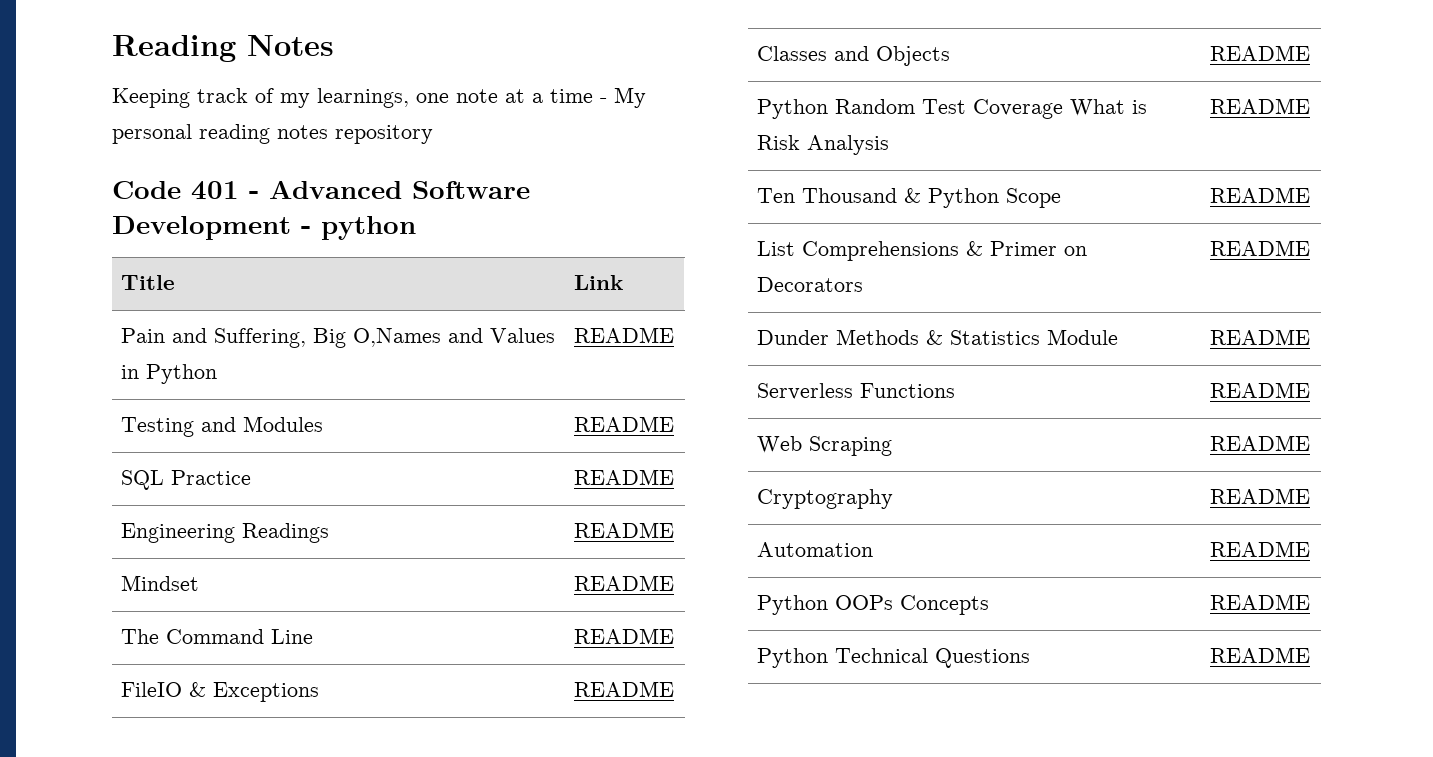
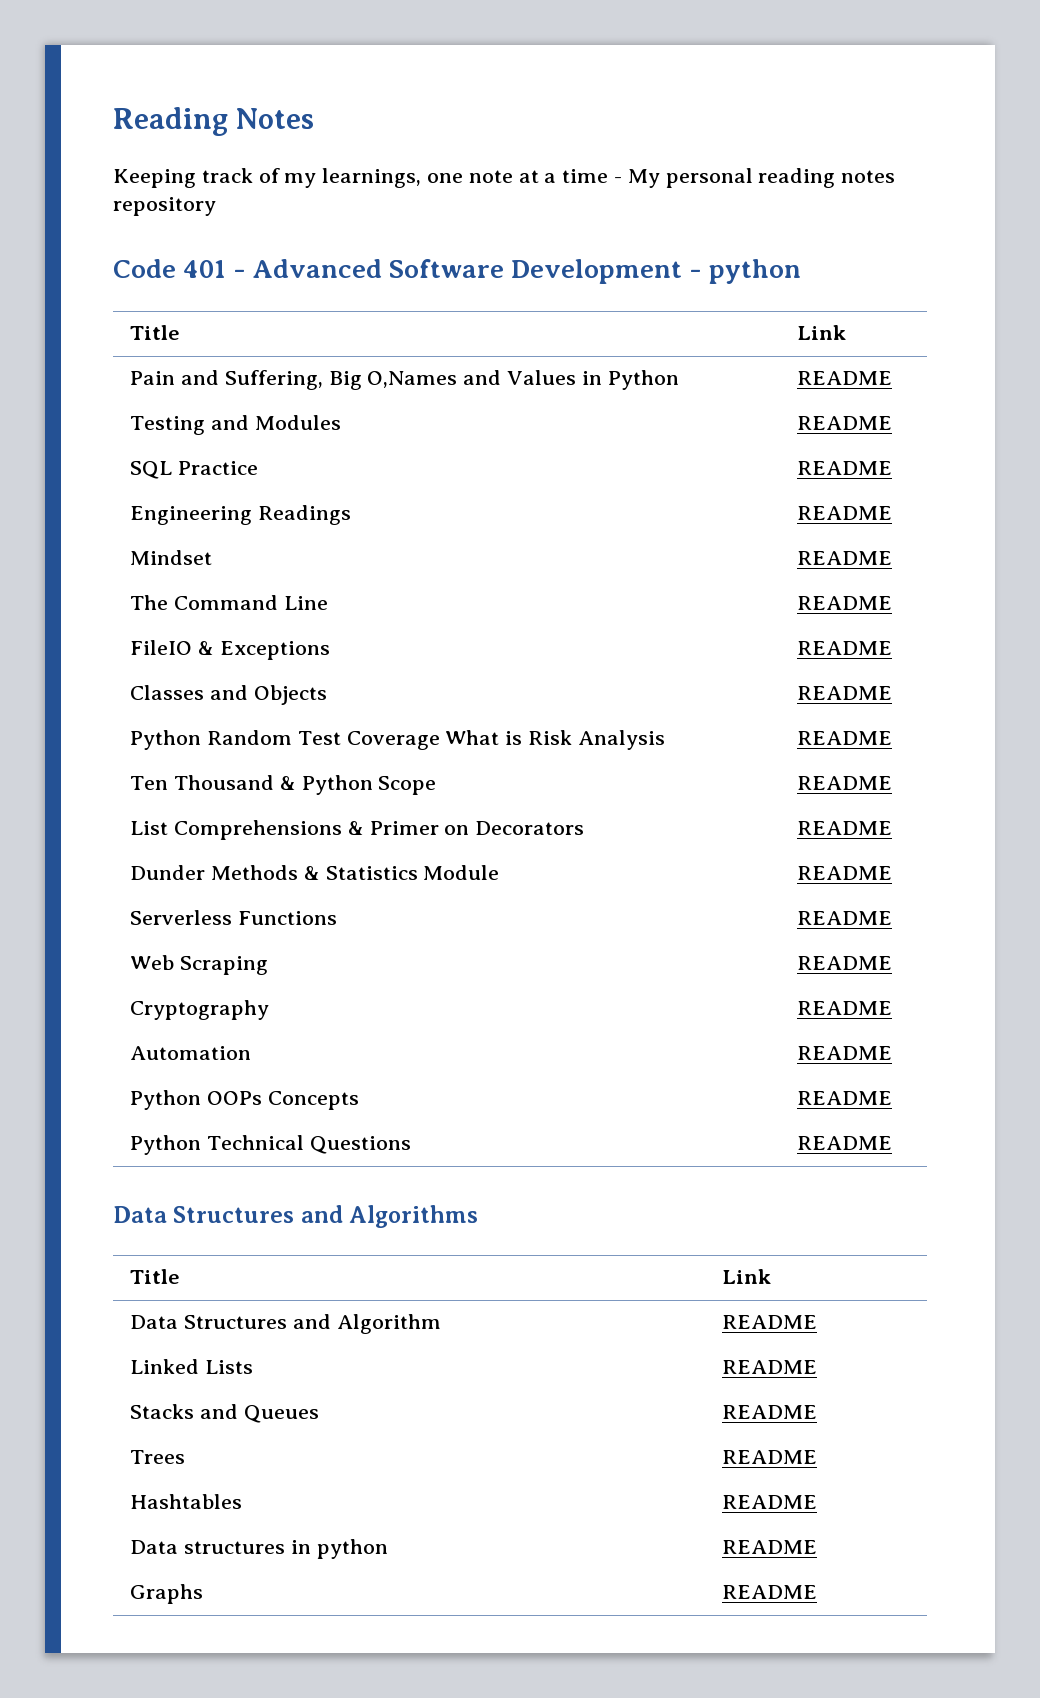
+ Data Structures and Algorithms
+ Title | Link
+ Data Structures and Algorithm | README
+ Linked Lists | README
+ Stacks and Queues | README
+ Trees | README
+ Hashtables | README
+ Data structures in python | README
+ Graphs | README

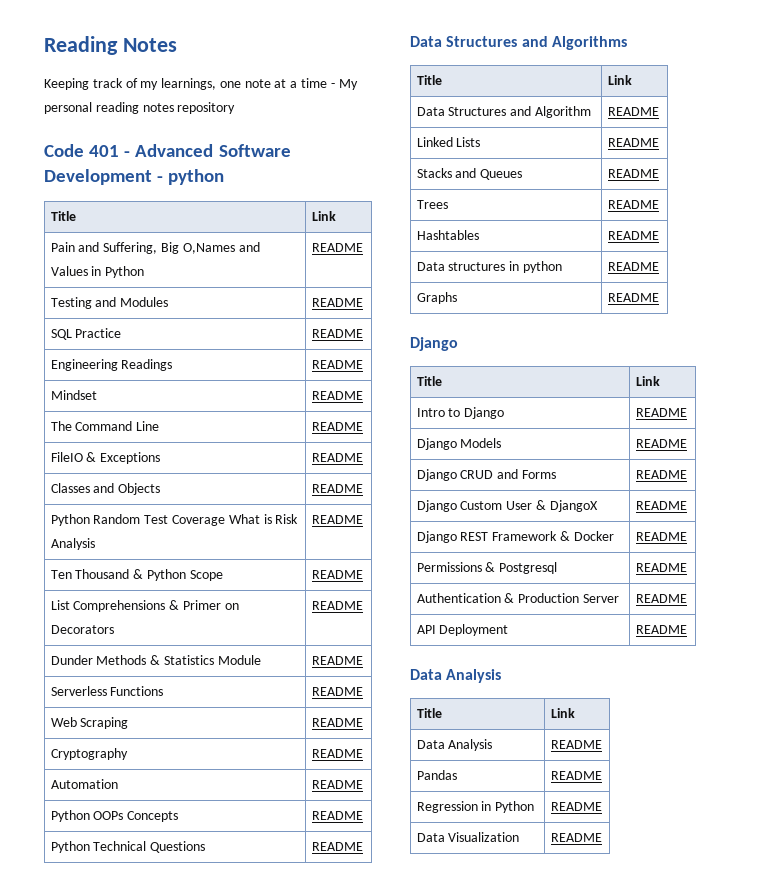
  Graphs | README
+ Django
+ Title | Link
+ Intro to Django | README
+ Django Models | README
+ Django CRUD and Forms | README
+ Django Custom User & DjangoX | README
+ Django REST Framework & Docker | README
+ Permissions & Postgresql | README
+ Authentication & Production Server | README
+ API Deployment | README
+ Data Analysis
+ Title | Link
+ Data Analysis | README
+ Pandas | README
+ Regression in Python | README
+ Data Visualization | README

